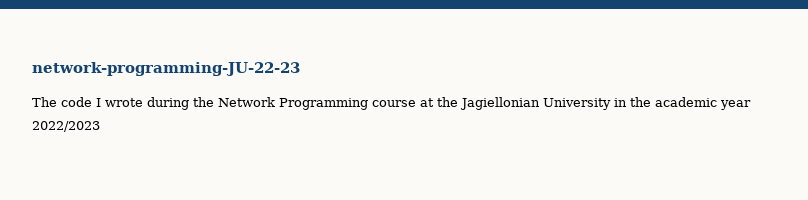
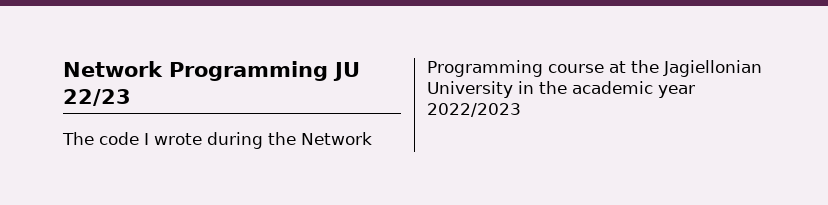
- network-programming-JU-22-23
+ Network Programming JU 22/23

